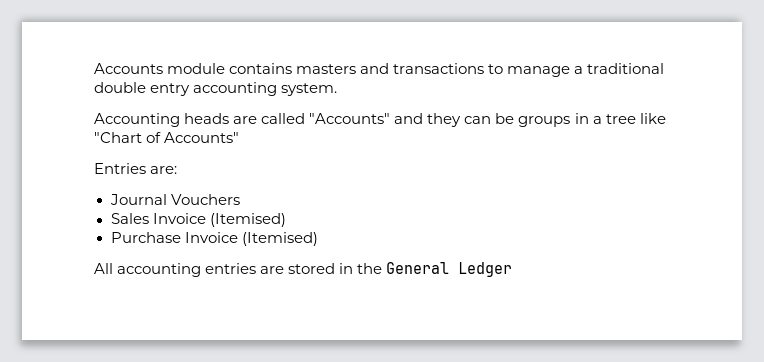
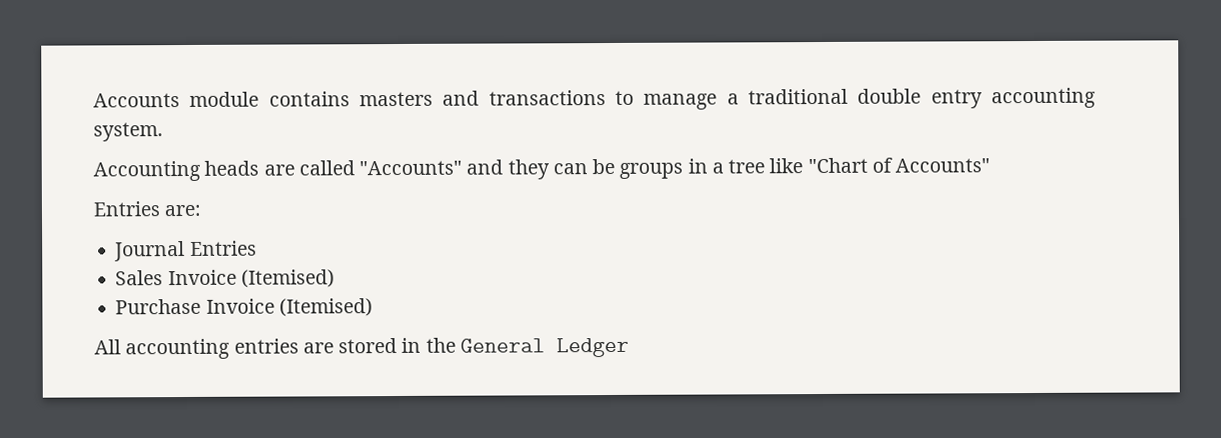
- Journal Vouchers
+ Journal Entries

